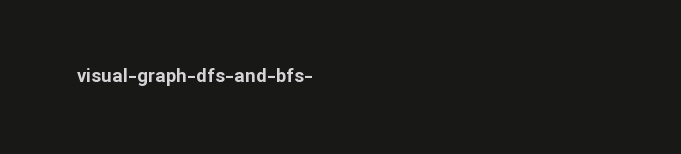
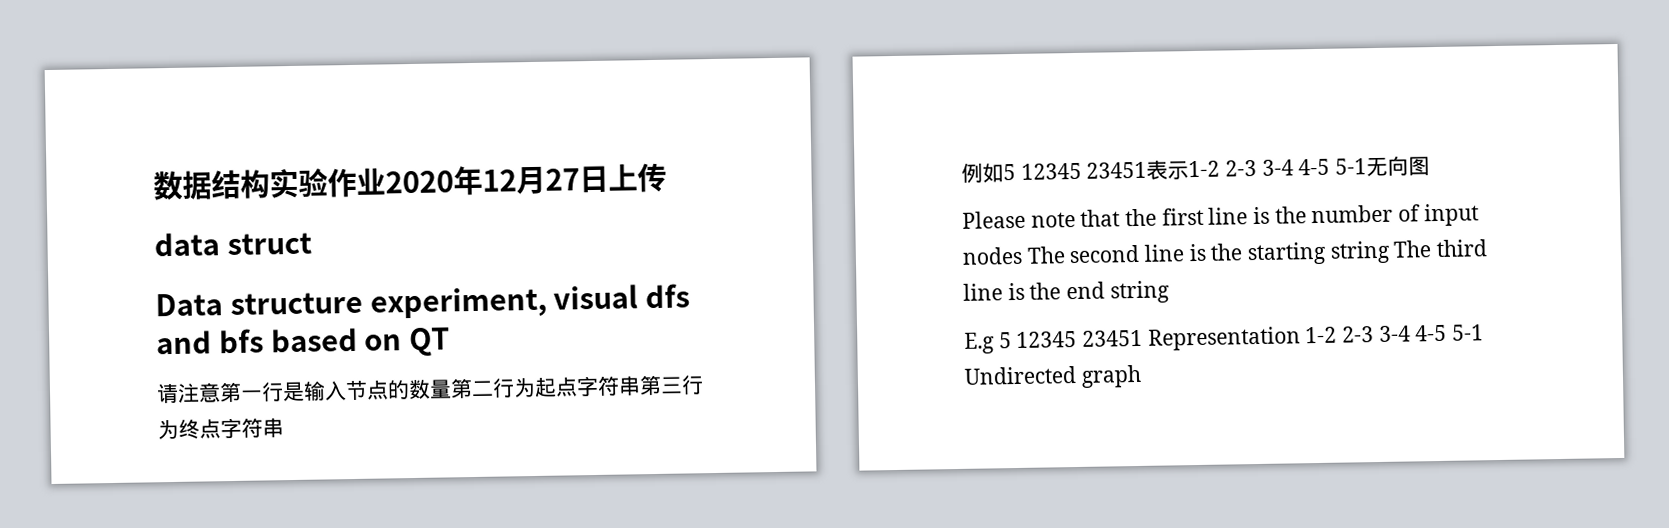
- visual-graph-dfs-and-bfs-
+ 数据结构实验作业2020年12月27日上传
+ data struct
+ Data structure experiment, visual dfs and bfs based on QT
+ 请注意第一行是输入节点的数量第二行为起点字符串第三行为终点字符串
+ 例如5 12345 23451表示1-2 2-3 3-4 4-5 5-1无向图
+ Please note that the first line is the number of input nodes The second line is the starting string The third line is the end string
+ E.g 5 12345 23451 Representation 1-2 2-3 3-4 4-5 5-1 Undirected graph

